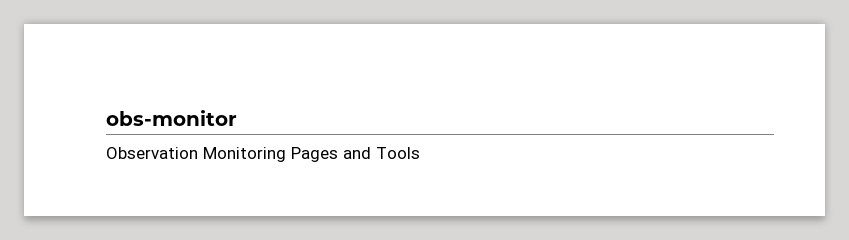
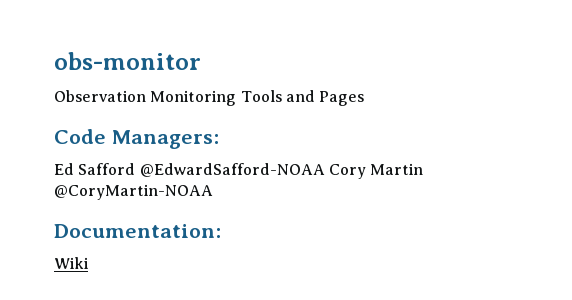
- Observation Monitoring Pages and Tools
+ Observation Monitoring Tools and Pages
+ Code Managers:
+ Ed Safford @EdwardSafford-NOAA Cory Martin @CoryMartin-NOAA
+ Documentation:
+ Wiki

